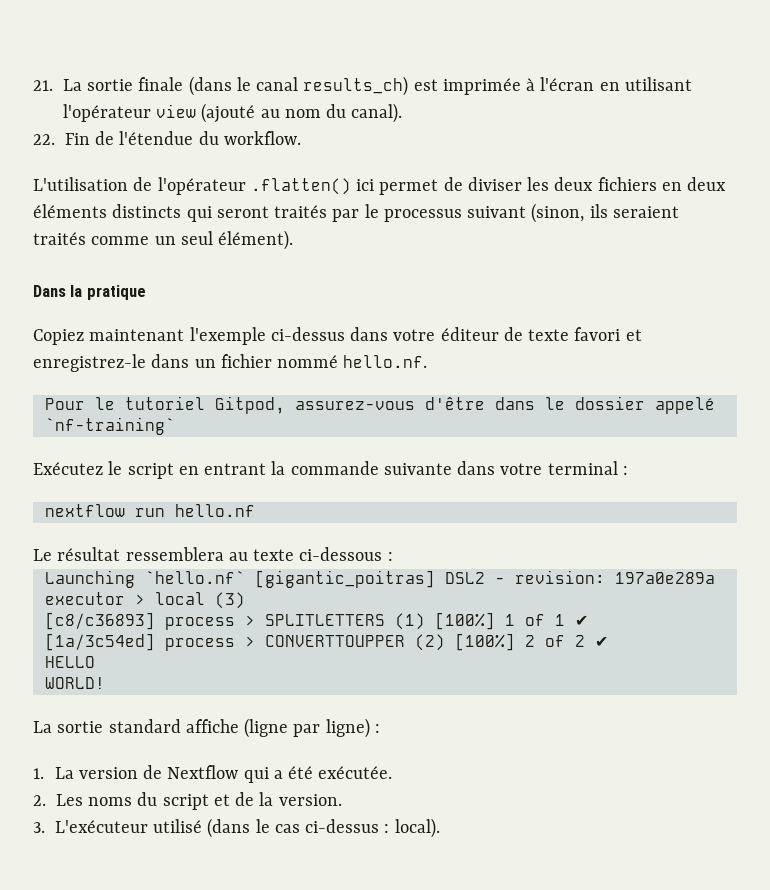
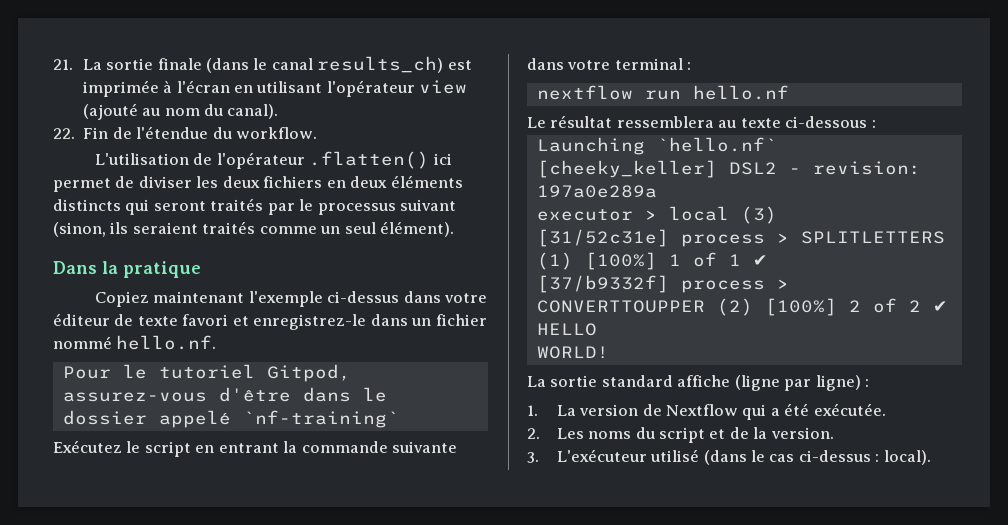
- Launching `hello.nf` [gigantic_poitras] DSL2 - revision: 197a0e289a
+ Launching `hello.nf` [cheeky_keller] DSL2 - revision: 197a0e289a
- [c8/c36893] process > SPLITLETTERS (1) [100%] 1 of 1 ✔
+ [31/52c31e] process > SPLITLETTERS (1) [100%] 1 of 1 ✔
- [1a/3c54ed] process > CONVERTTOUPPER (2) [100%] 2 of 2 ✔
+ [37/b9332f] process > CONVERTTOUPPER (2) [100%] 2 of 2 ✔

